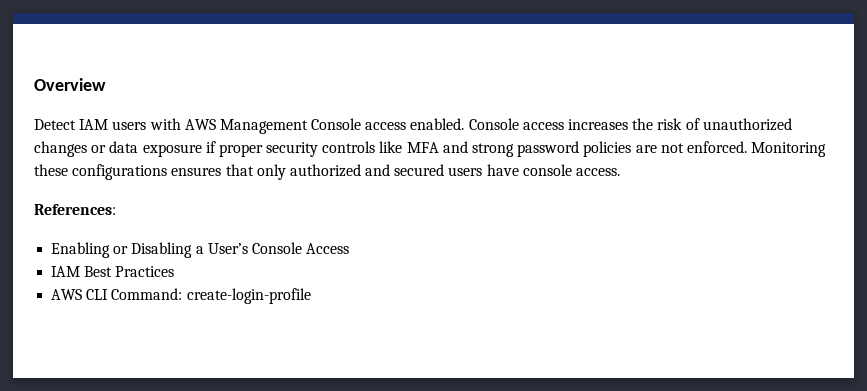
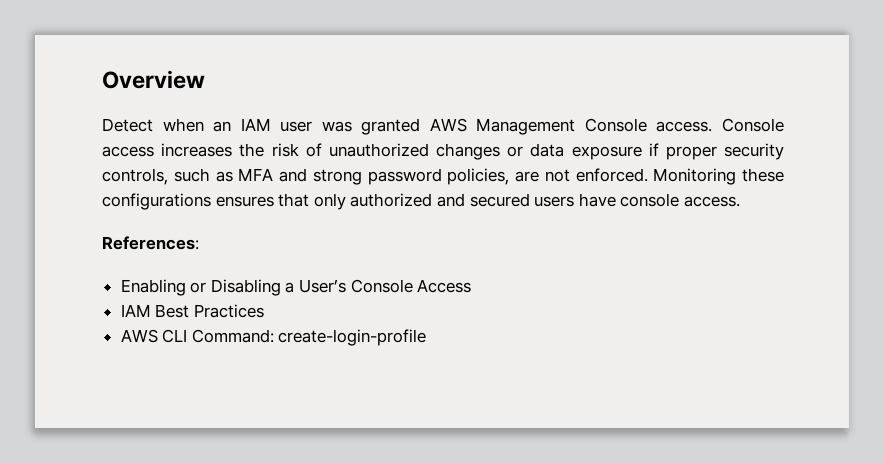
- Detect IAM users with AWS Management Console access enabled.
+ Detect when an IAM user was granted AWS Management Console access.
- Console access increases the risk of unauthorized changes or data exposure if proper security controls like MFA and strong password policies are not enforced.
+ Console access increases the risk of unauthorized changes or data exposure if proper security controls, such as MFA and strong password policies, are not enforced.

